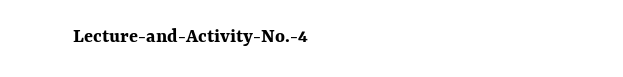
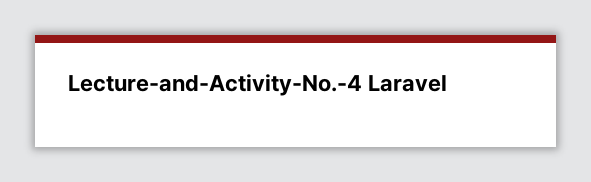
- Lecture-and-Activity-No.-4
+ Lecture-and-Activity-No.-4 Laravel

